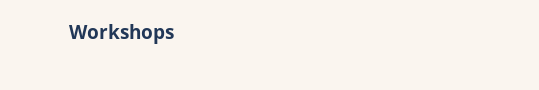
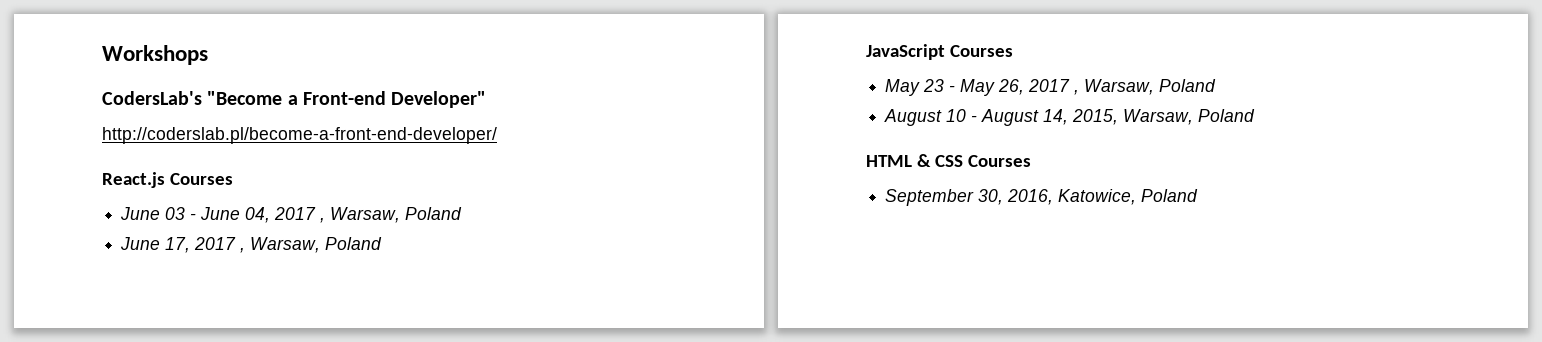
+ CodersLab's "Become a Front-end Developer"
+ http://coderslab.pl/become-a-front-end-developer/
+ React.js Courses
+ June 03 - June 04, 2017 , Warsaw, Poland
+ June 17, 2017 , Warsaw, Poland
+ JavaScript Courses
+ May 23 - May 26, 2017 , Warsaw, Poland
+ August 10 - August 14, 2015, Warsaw, Poland
+ HTML & CSS Courses
+ September 30, 2016, Katowice, Poland

